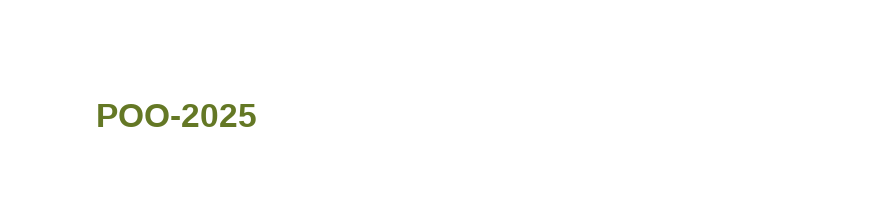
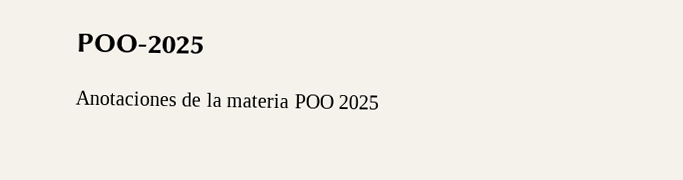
+ Anotaciones de la materia POO 2025

